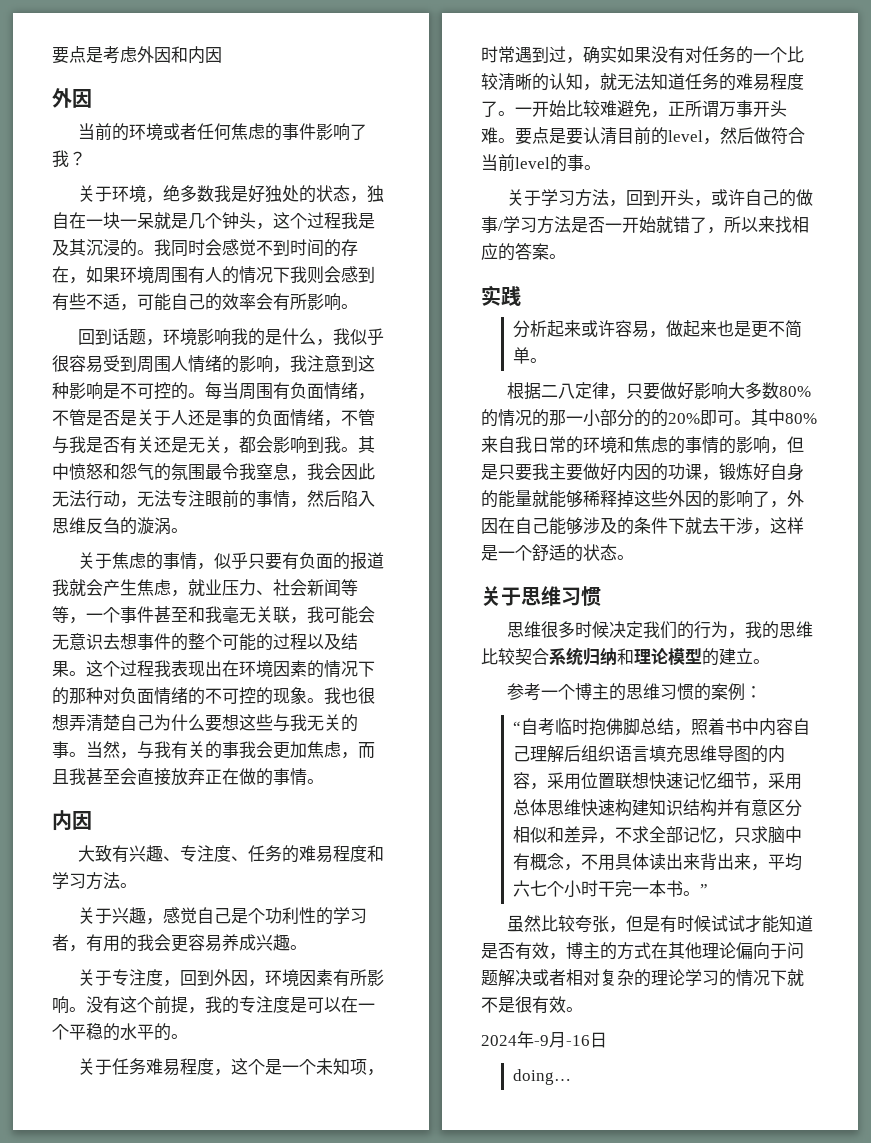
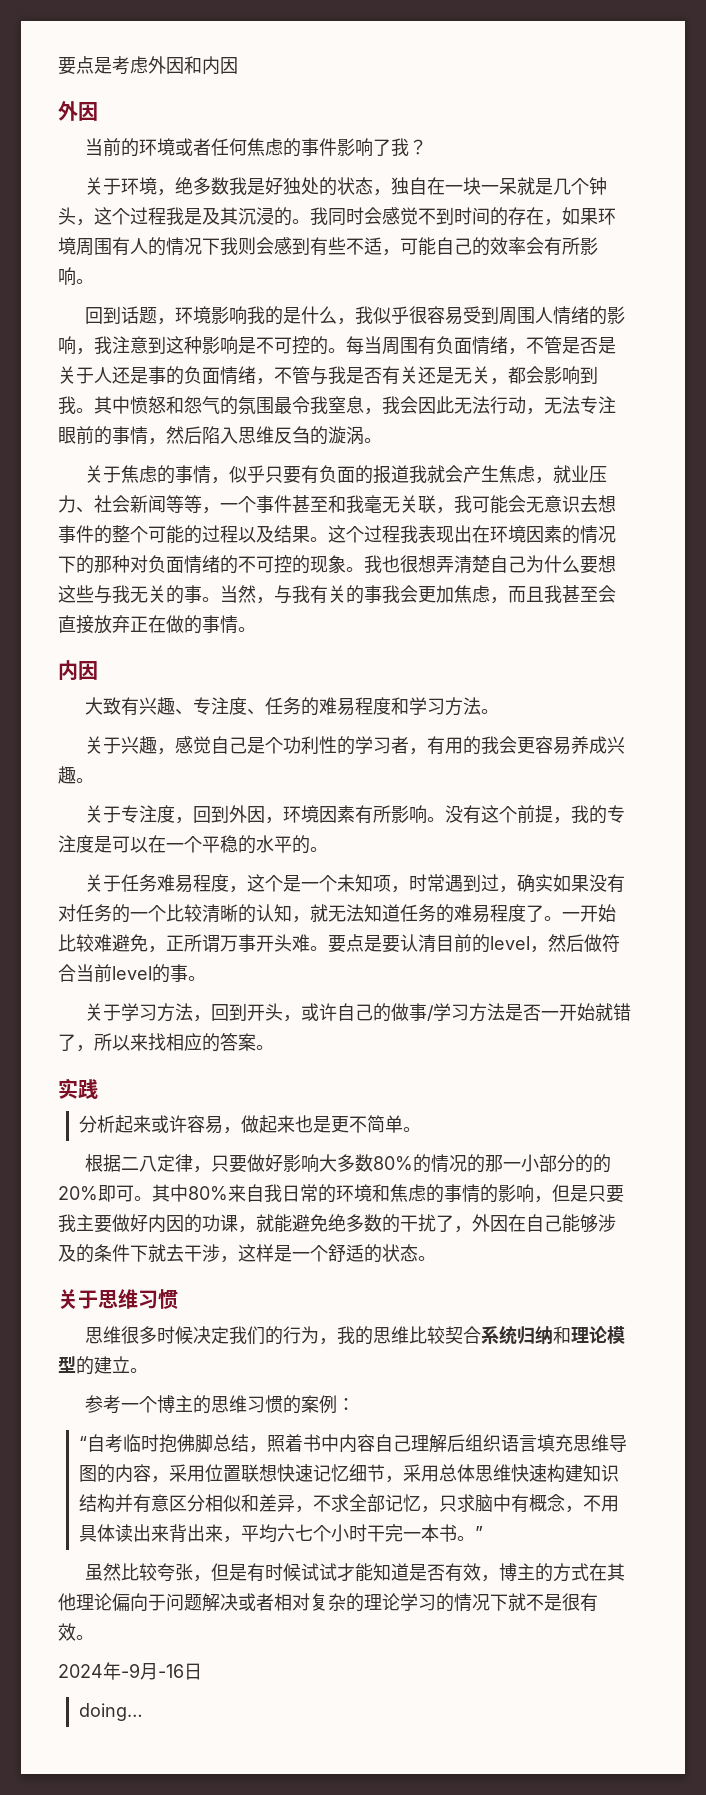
- 其中80%来自我日常的环境和焦虑的事情的影响，但是只要我主要做好内因的功课，锻炼好自身的能量就能够稀释掉这些外因的影响了，外因在自己能够涉及的条件下就去干涉，这样是一个舒适的状态。
+ 其中80%来自我日常的环境和焦虑的事情的影响，但是只要我主要做好内因的功课，就能避免绝多数的干扰了，外因在自己能够涉及的条件下就去干涉，这样是一个舒适的状态。

